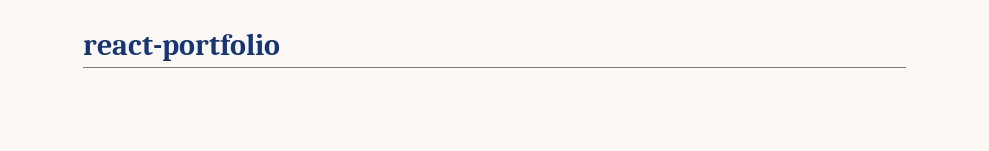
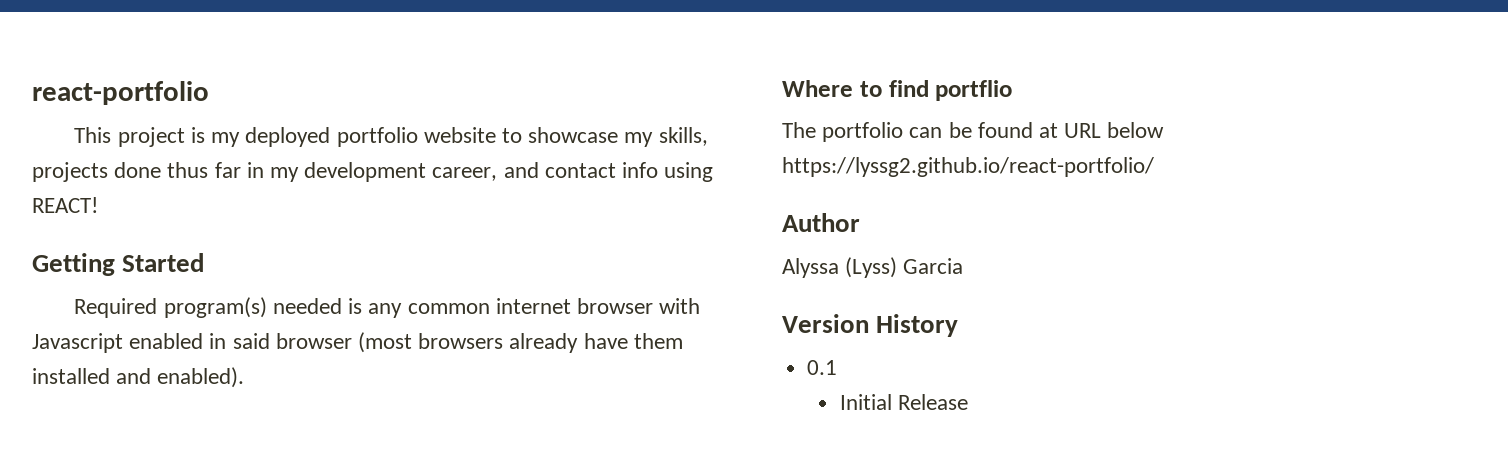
+ This project is my deployed portfolio website to showcase my skills, projects done thus far in my development career, and contact info using REACT!
+ Getting Started
+ Required program(s) needed is any common internet browser with Javascript enabled in said browser (most browsers already have them installed and enabled).
+ Where to find portflio
+ The portfolio can be found at URL below https://lyssg2.github.io/react-portfolio/
+ Author
+ Alyssa (Lyss) Garcia
+ Version History
+ 0.1
+ Initial Release

